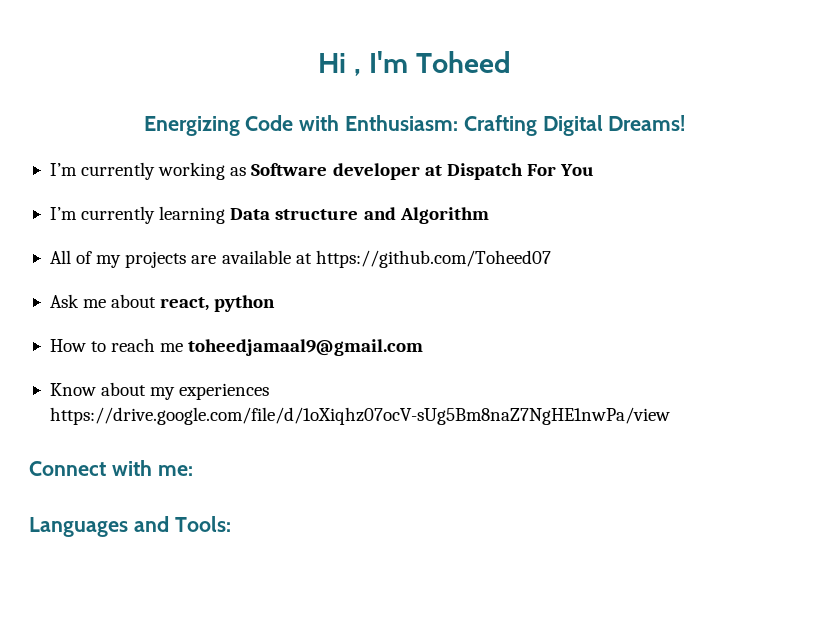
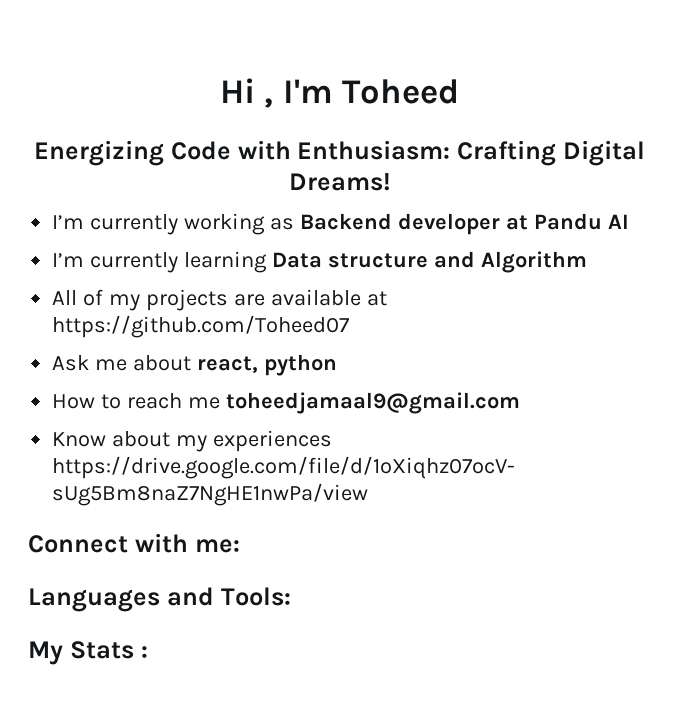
- I’m currently working as Software developer at Dispatch For You
+ I’m currently working as Backend developer at Pandu AI
+ My Stats :

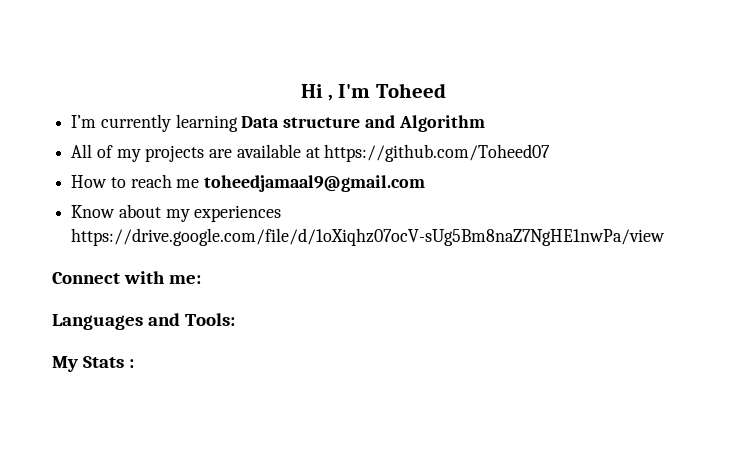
- Energizing Code with Enthusiasm: Crafting Digital Dreams!
- I’m currently working as Backend developer at Pandu AI
- Ask me about react, python

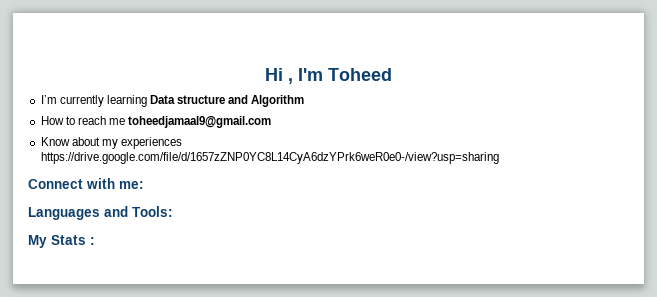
- All of my projects are available at https://github.com/Toheed07
- Know about my experiences https://drive.google.com/file/d/1oXiqhz07ocV-sUg5Bm8naZ7NgHE1nwPa/view
+ Know about my experiences https://drive.google.com/file/d/1657zZNP0YC8L14CyA6dzYPrk6weR0e0-/view?usp=sharing

